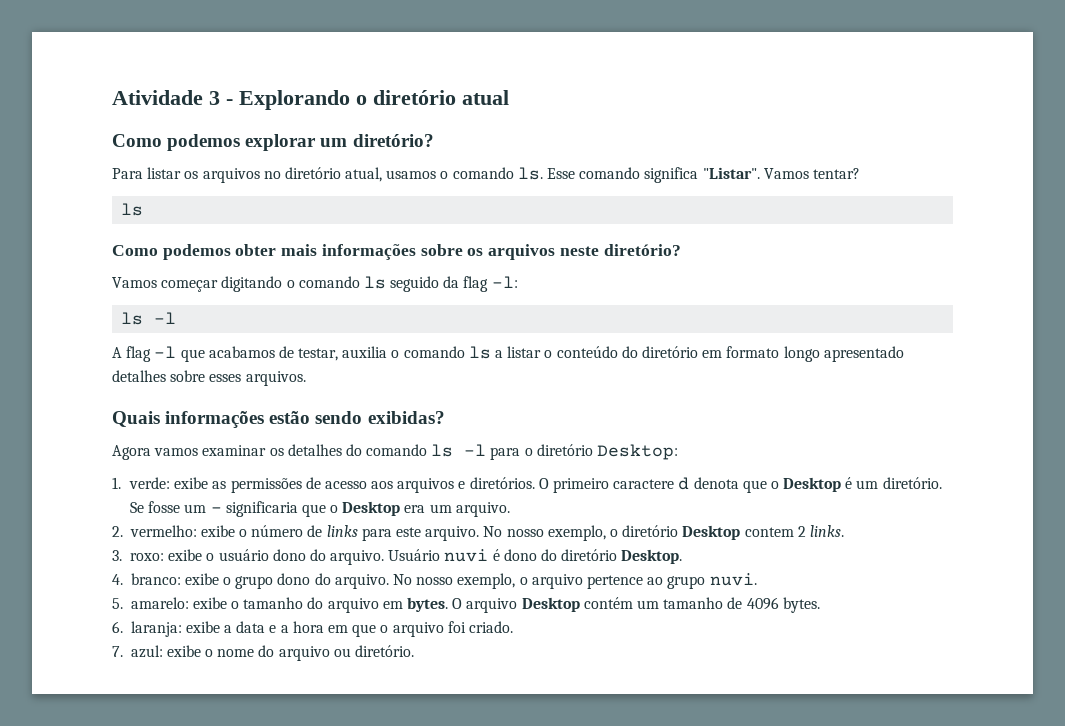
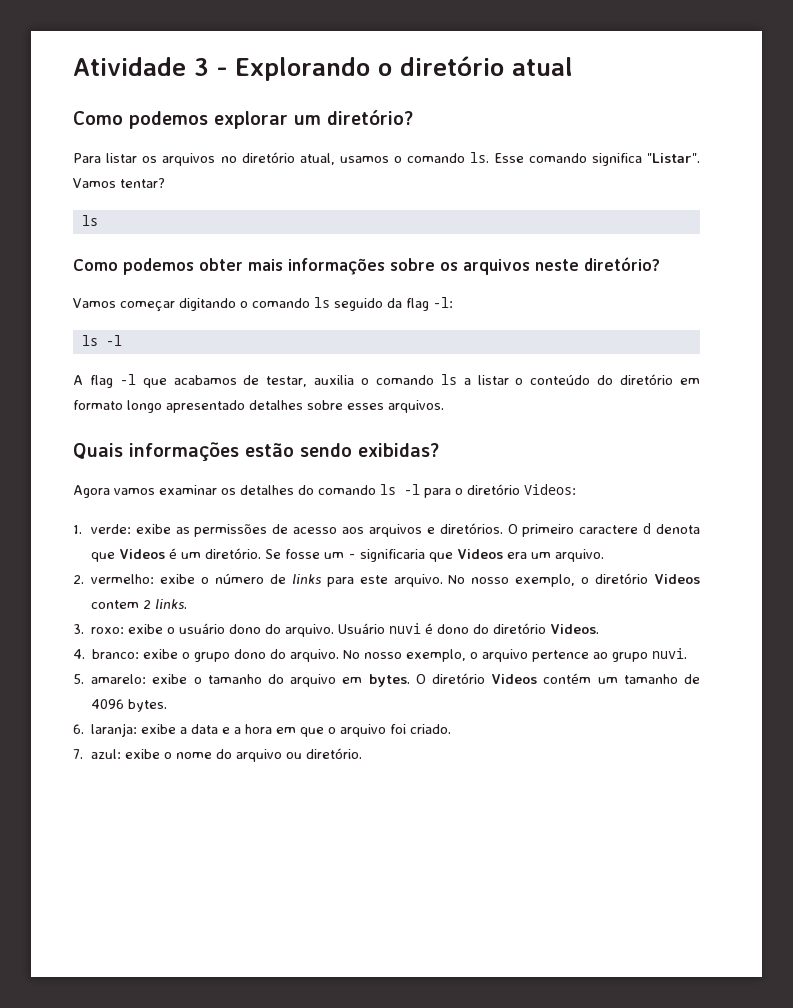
- Agora vamos examinar os detalhes do comando ls -l para o diretório Desktop:
+ Agora vamos examinar os detalhes do comando ls -l para o diretório Videos:
- O primeiro caractere d denota que o Desktop é um diretório.
+ O primeiro caractere d denota que Videos é um diretório.
- Se fosse um - significaria que o Desktop era um arquivo.
+ Se fosse um - significaria que Videos era um arquivo.
- No nosso exemplo, o diretório Desktop contem 2 links.
+ No nosso exemplo, o diretório Videos contem 2 links.
- Usuário nuvi é dono do diretório Desktop.
+ Usuário nuvi é dono do diretório Videos.
- O arquivo Desktop contém um tamanho de 4096 bytes.
+ O diretório Videos contém um tamanho de 4096 bytes.

